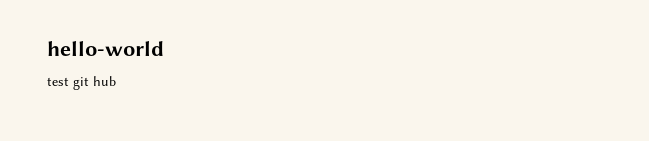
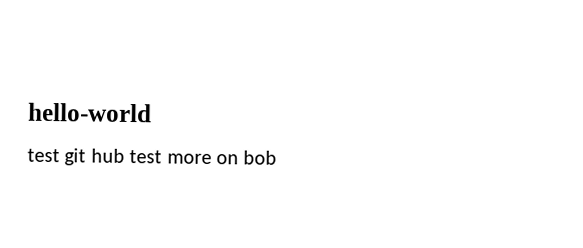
- test git hub
+ test git hub test more on bob

